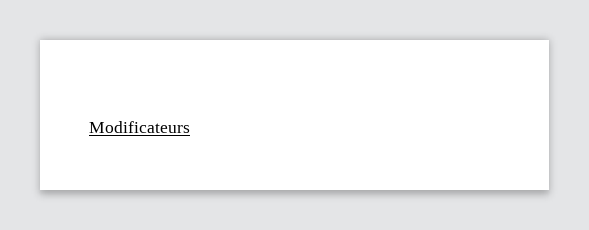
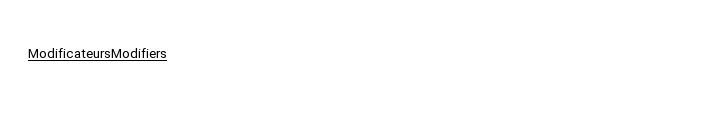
- Modificateurs
+ ModificateursModifiers

